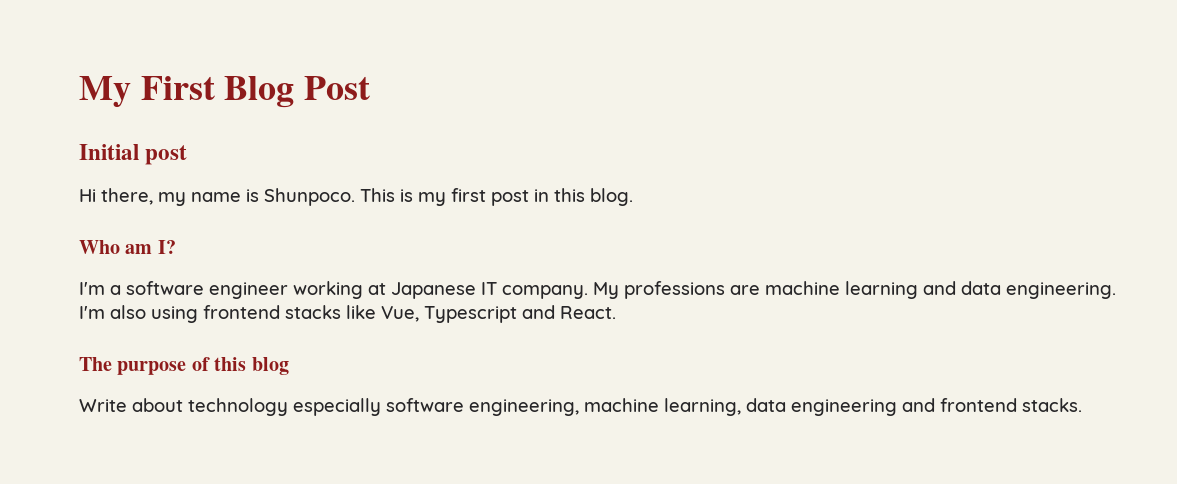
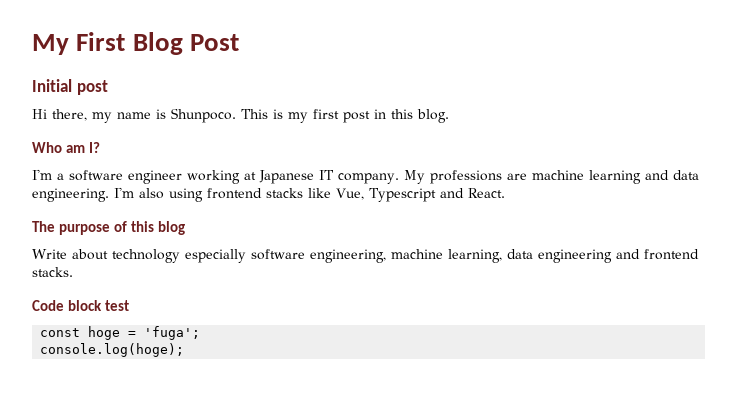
+ Code block test
+ const hoge = 'fuga';
+ console.log(hoge);

